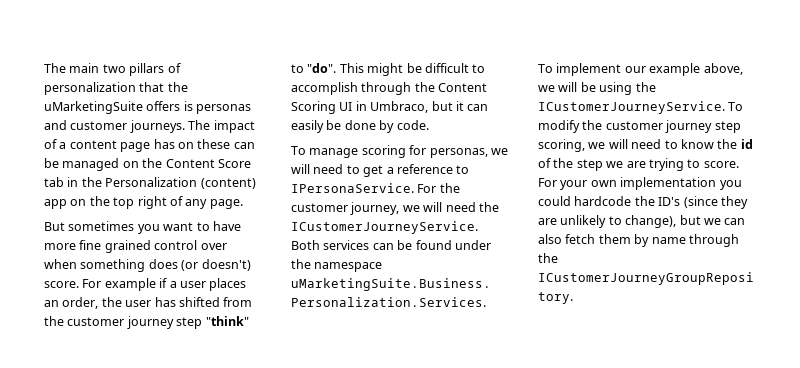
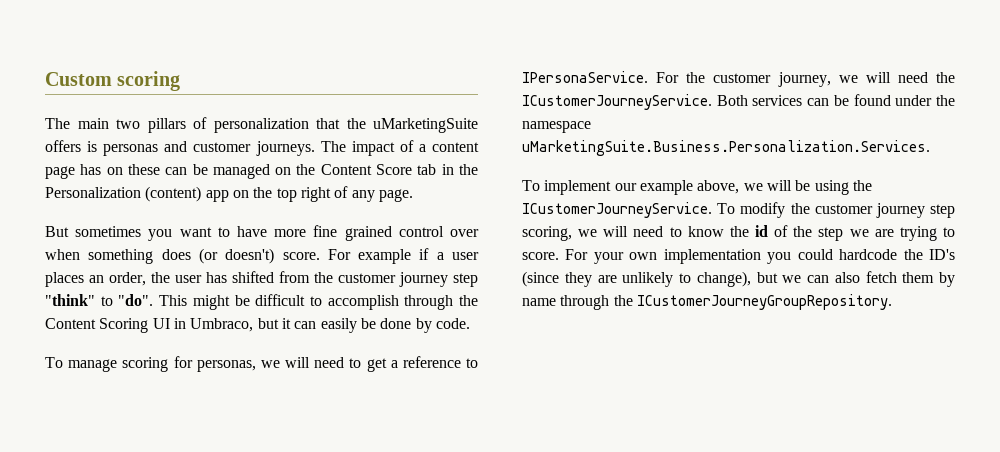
+ Custom scoring

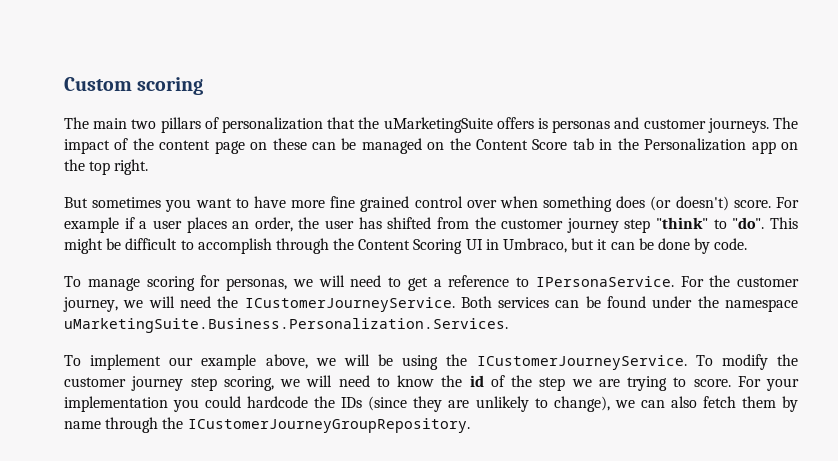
- The impact of a content page has on these can be managed on the Content Score tab in the Personalization (content) app on the top right of any page.
+ The impact of the content page on these can be managed on the Content Score tab in the Personalization app on the top right.
- This might be difficult to accomplish through the Content Scoring UI in Umbraco, but it can easily be done by code.
+ This might be difficult to accomplish through the Content Scoring UI in Umbraco, but it can be done by code.
- For your own implementation you could hardcode the ID's (since they are unlikely to change), but we can also fetch them by name through the ICustomerJourneyGroupRepository.
+ For your implementation you could hardcode the IDs (since they are unlikely to change), we can also fetch them by name through the ICustomerJourneyGroupRepository.

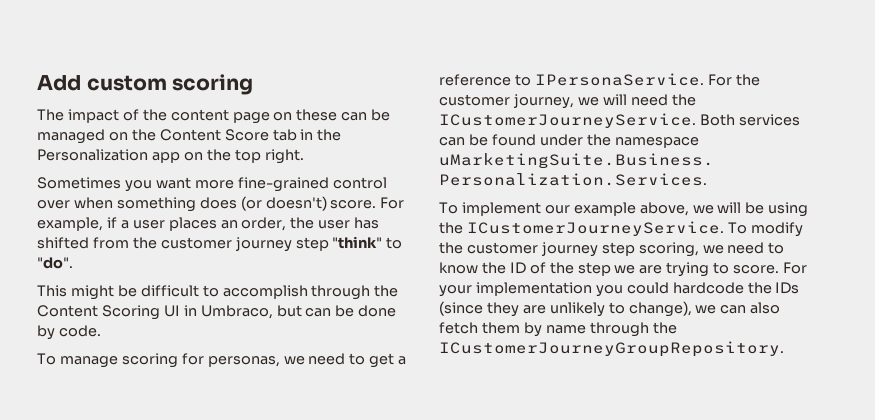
- Custom scoring
+ Add custom scoring
- The main two pillars of personalization that the uMarketingSuite offers is personas and customer journeys. The impact of the content page on these can be managed on the Content Score tab in the Personalization app on the top right.
+ The impact of the content page on these can be managed on the Content Score tab in the Personalization app on the top right.
- But sometimes you want to have more fine grained control over when something does (or doesn't) score.
+ Sometimes you want more fine-grained control over when something does (or doesn't) score.
- For example if a user places an order, the user has shifted from the customer journey step "think" to "do". This might be difficult to accomplish through the Content Scoring UI in Umbraco, but it can be done by code.
+ For example, if a user places an order, the user has shifted from the customer journey step "think" to "do".
+ This might be difficult to accomplish through the Content Scoring UI in Umbraco, but can be done by code.
- To manage scoring for personas, we will need to get a reference to IPersonaService.
+ To manage scoring for personas, we need to get a reference to IPersonaService.
- To modify the customer journey step scoring, we will need to know the id of the step we are trying to score.
+ To modify the customer journey step scoring, we need to know the ID of the step we are trying to score.

